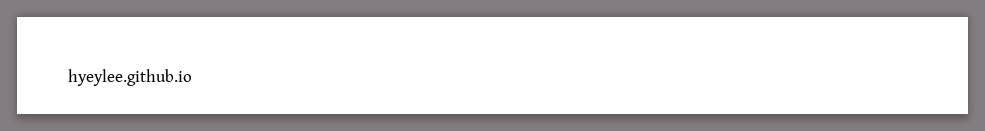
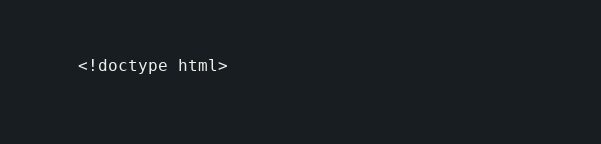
- hyeylee.github.io
+ <!doctype html>

